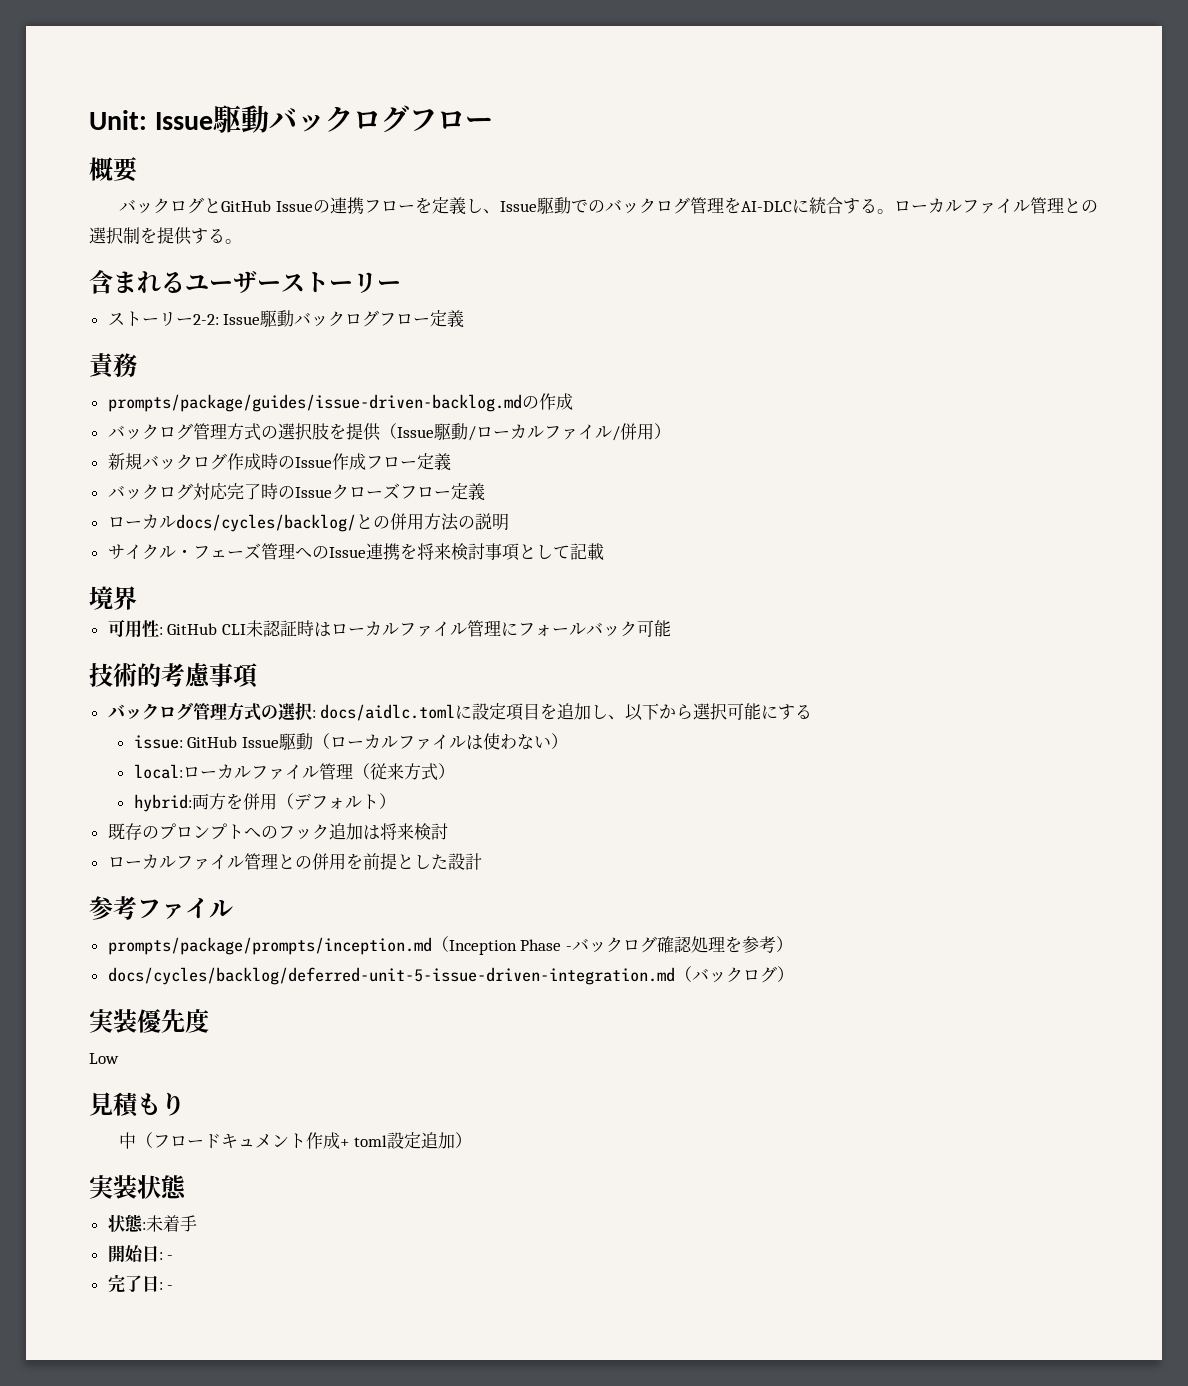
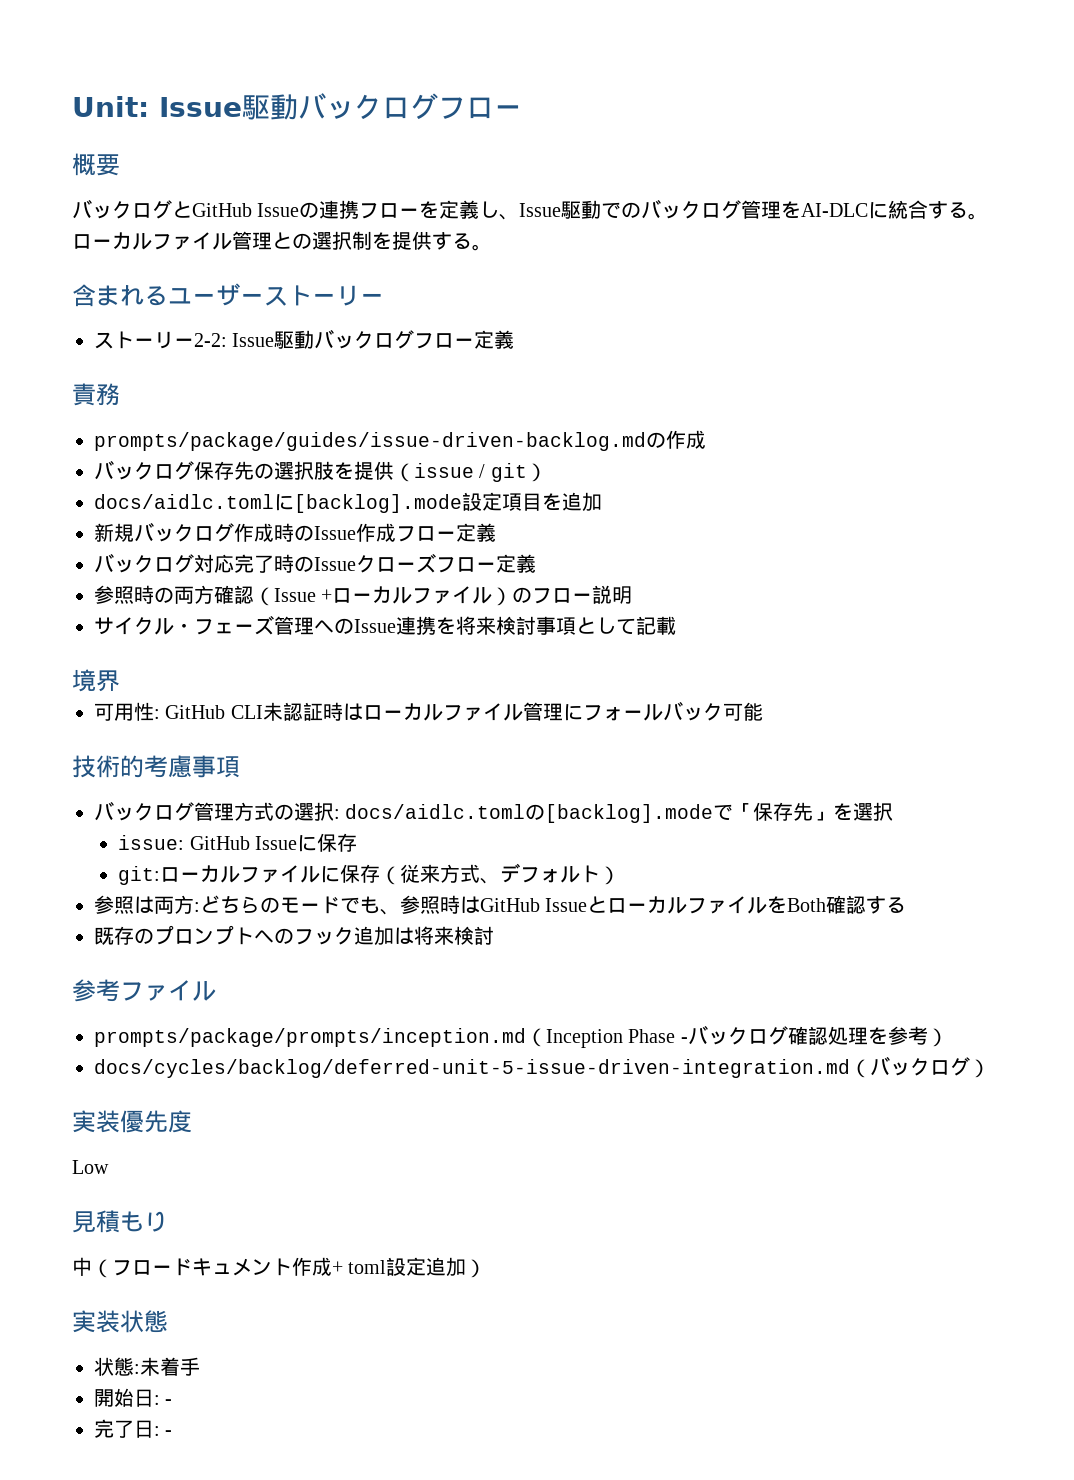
- バックログ管理方式の選択肢を提供（Issue駆動/ローカルファイル/併用）
+ バックログ保存先の選択肢を提供（issue / git）
+ docs/aidlc.tomlに[backlog].mode設定項目を追加
- ローカルdocs/cycles/backlog/との併用方法の説明
+ 参照時の両方確認（Issue +ローカルファイル）のフロー説明
- バックログ管理方式の選択: docs/aidlc.tomlに設定項目を追加し、以下から選択可能にする
+ バックログ管理方式の選択: docs/aidlc.tomlの[backlog].modeで「保存先」を選択
- issue: GitHub Issue駆動（ローカルファイルは使わない）
- local:ローカルファイル管理（従来方式）
- hybrid:両方を併用（デフォルト）
+ issue: GitHub Issueに保存
+ git:ローカルファイルに保存（従来方式、デフォルト）
+ 参照は両方:どちらのモードでも、参照時はGitHub IssueとローカルファイルをBoth確認する
- ローカルファイル管理との併用を前提とした設計

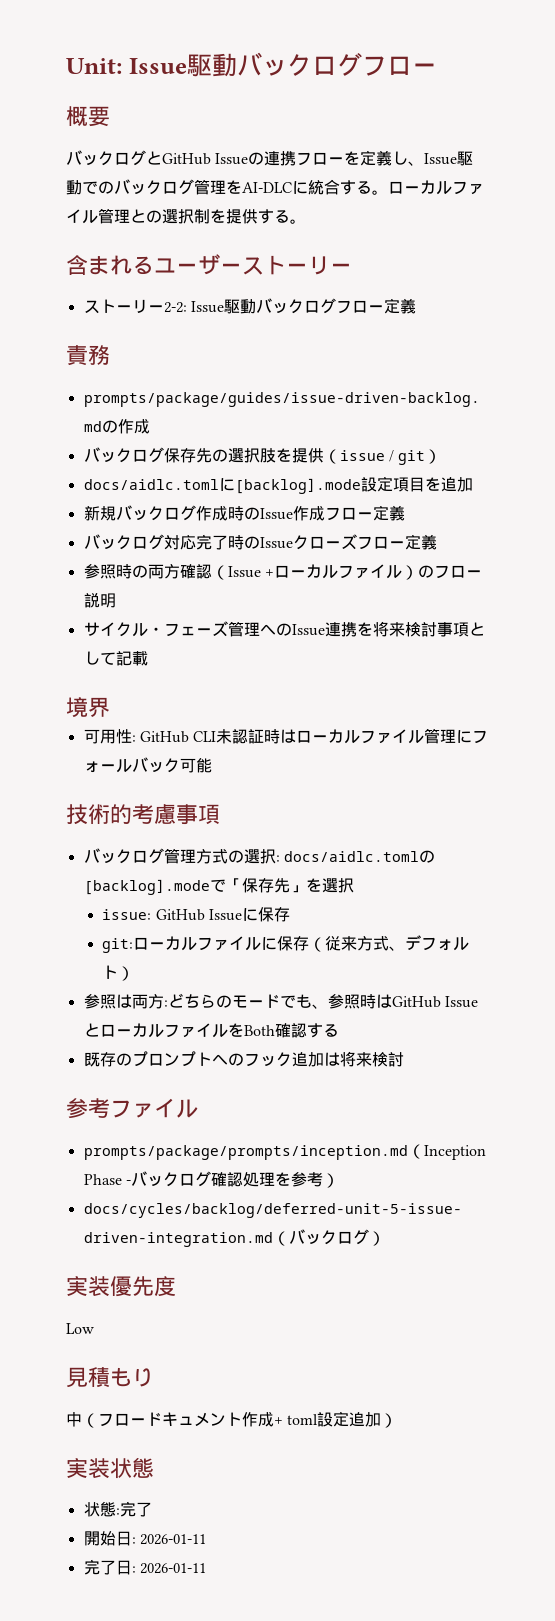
- 状態:未着手
+ 状態:完了
- 開始日: -
+ 開始日: 2026-01-11
- 完了日: -
+ 完了日: 2026-01-11

